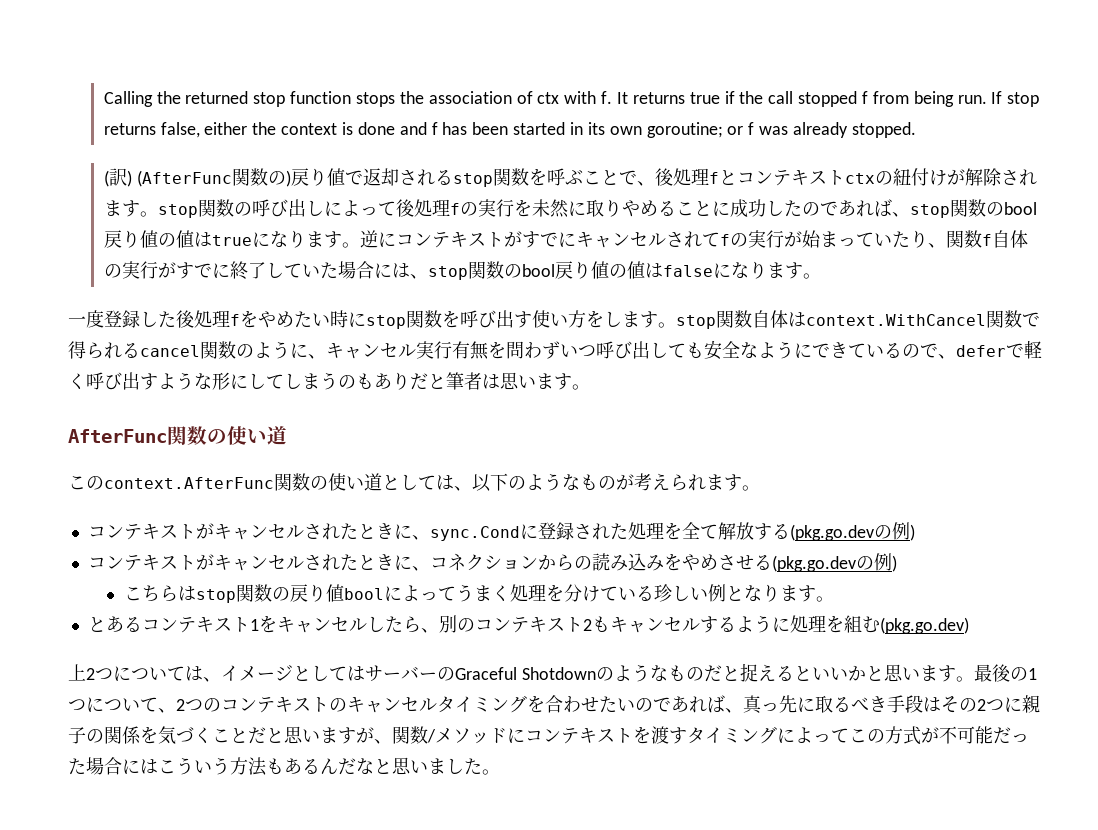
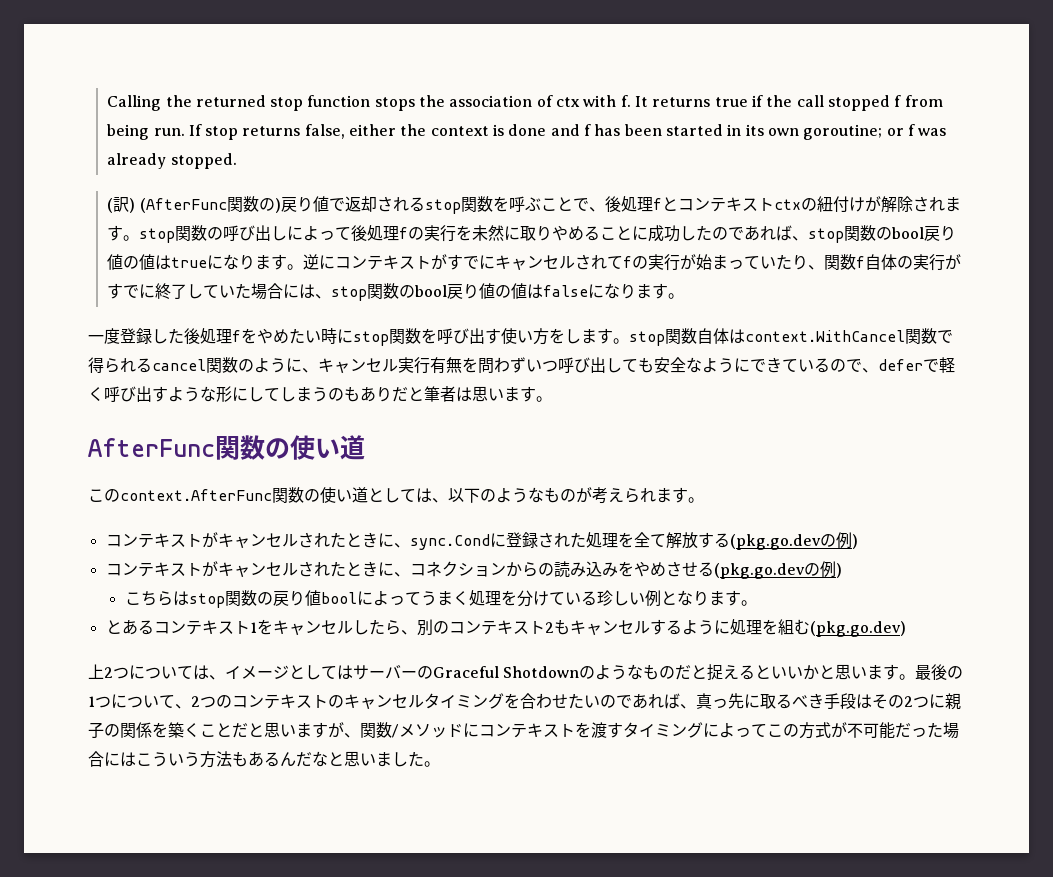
- 最後の1つについて、2つのコンテキストのキャンセルタイミングを合わせたいのであれば、真っ先に取るべき手段はその2つに親子の関係を気づくことだと思いますが、関数/メソッドにコンテキストを渡すタイミングによってこの方式が不可能だった場合にはこういう方法もあるんだなと思いました。
+ 最後の1つについて、2つのコンテキストのキャンセルタイミングを合わせたいのであれば、真っ先に取るべき手段はその2つに親子の関係を築くことだと思いますが、関数/メソッドにコンテキストを渡すタイミングによってこの方式が不可能だった場合にはこういう方法もあるんだなと思いました。

